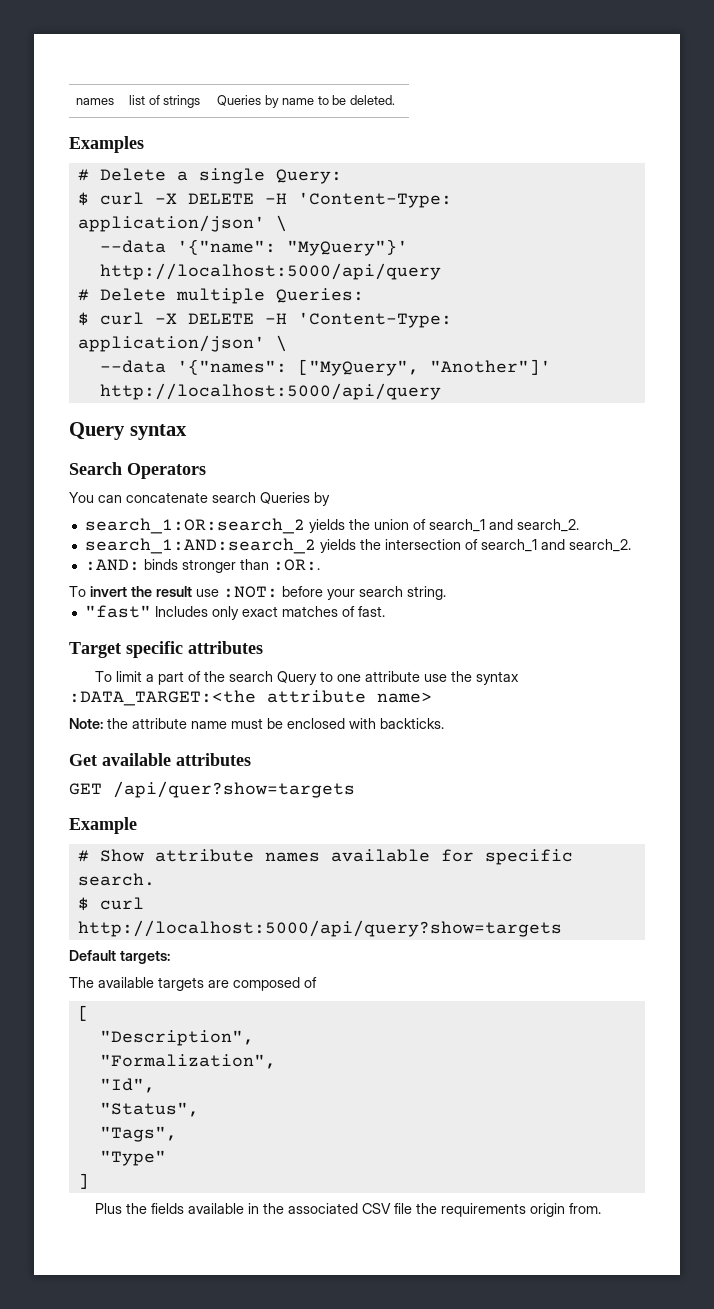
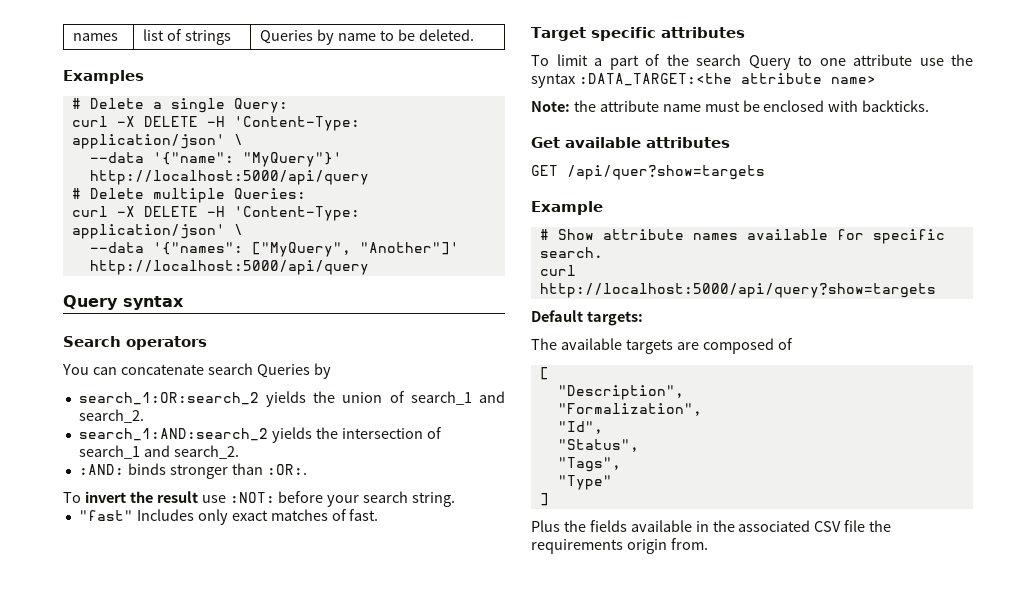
  # Delete a single Query:
- $ curl -X DELETE -H 'Content-Type: application/json' \
+ curl -X DELETE -H 'Content-Type: application/json' \
  # Delete multiple Queries:
- $ curl -X DELETE -H 'Content-Type: application/json' \
+ curl -X DELETE -H 'Content-Type: application/json' \
- Search Operators
+ Search operators
- $ curl http://localhost:5000/api/query?show=targets
+ curl http://localhost:5000/api/query?show=targets

